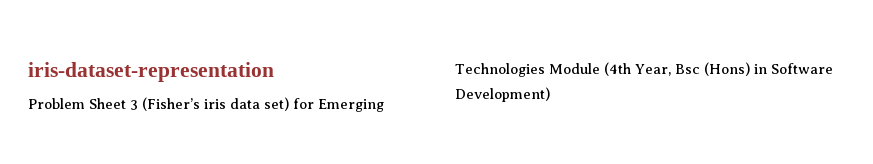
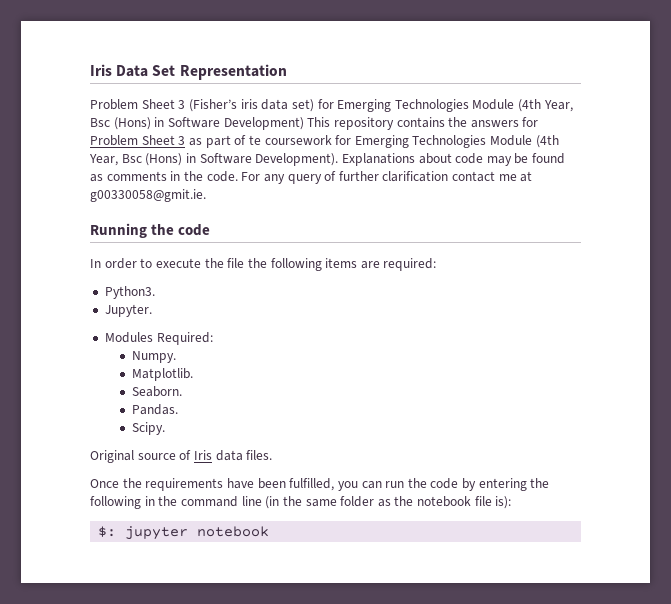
- iris-dataset-representation
+ Iris Data Set Representation
- Problem Sheet 3 (Fisher’s iris data set) for Emerging Technologies Module (4th Year, Bsc (Hons) in Software Development)
+ Problem Sheet 3 (Fisher’s iris data set) for Emerging Technologies Module (4th Year, Bsc (Hons) in Software Development) This repository contains the answers for Problem Sheet 3 as part of te coursework for Emerging Technologies Module (4th Year, Bsc (Hons) in Software Development). Explanations about code may be found as comments in the code. For any query of further clarification contact me at g00330058@gmit.ie.
+ Running the code
+ In order to execute the file the following items are required:
+ Python3.
+ Jupyter.
+ Modules Required:
+ Numpy.
+ Matplotlib.
+ Seaborn.
+ Pandas.
+ Scipy.
+ Original source of Iris data files.
+ Once the requirements have been fulfilled, you can run the code by entering the following in the command line (in the same folder as the notebook file is):
+ $: jupyter notebook

